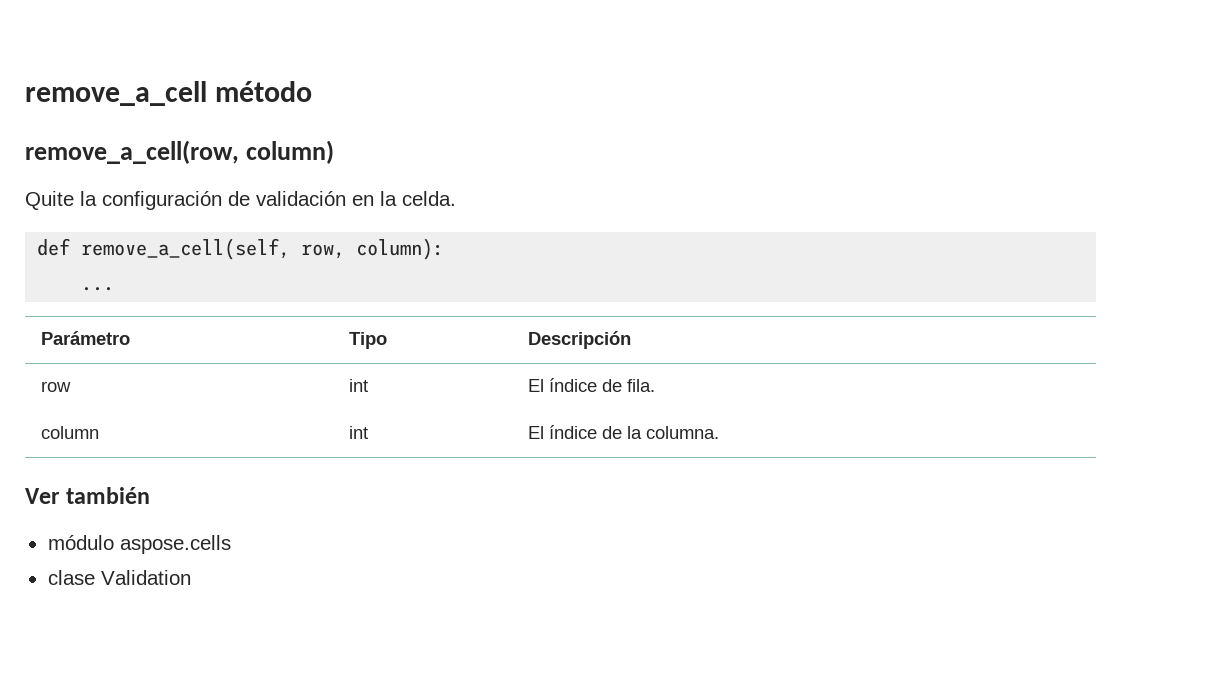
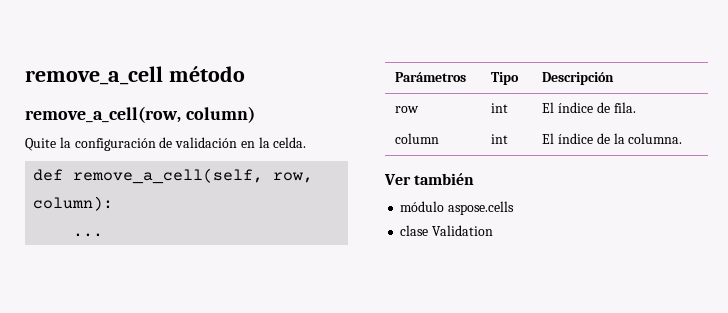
- Parámetro | Tipo | Descripción
+ Parámetros | Tipo | Descripción

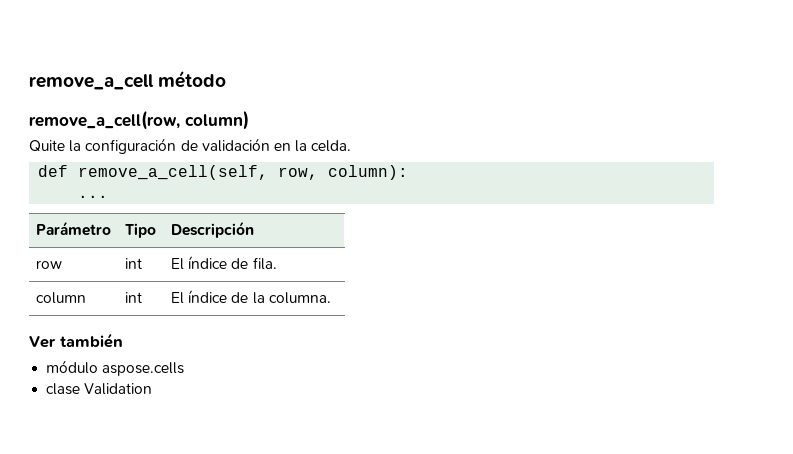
- Parámetros | Tipo | Descripción
+ Parámetro | Tipo | Descripción

